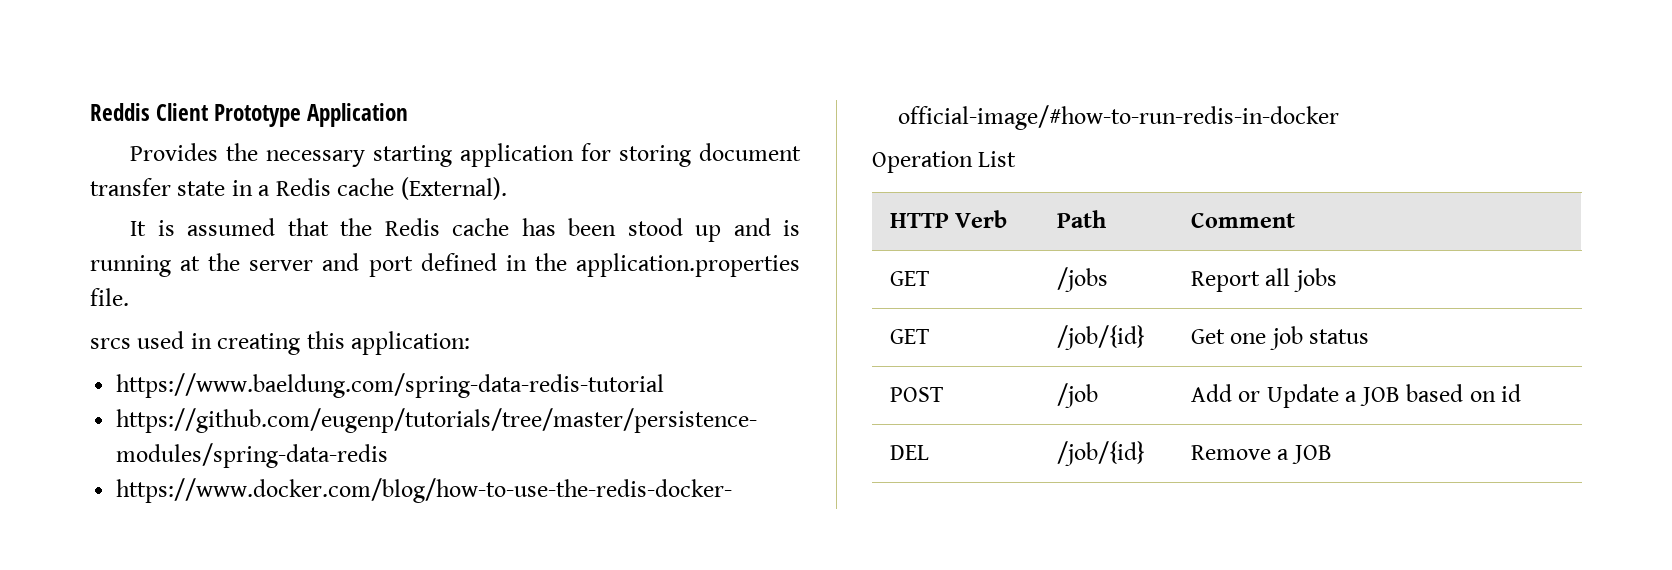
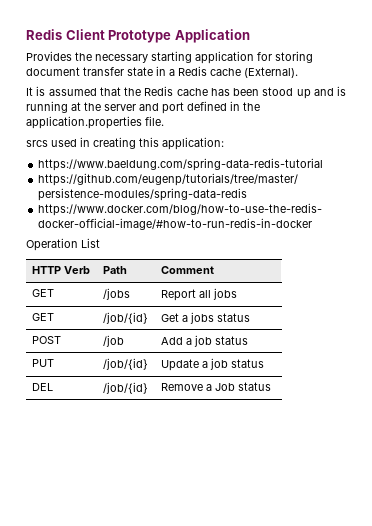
- Reddis Client Prototype Application
+ Redis Client Prototype Application
- GET | /job/{id} | Get one job status
+ GET | /job/{id} | Get a jobs status
- POST | /job | Add or Update a JOB based on id
+ POST | /job | Add a job status
+ PUT | /job/{id} | Update a job status
- DEL | /job/{id} | Remove a JOB
+ DEL | /job/{id} | Remove a Job status

